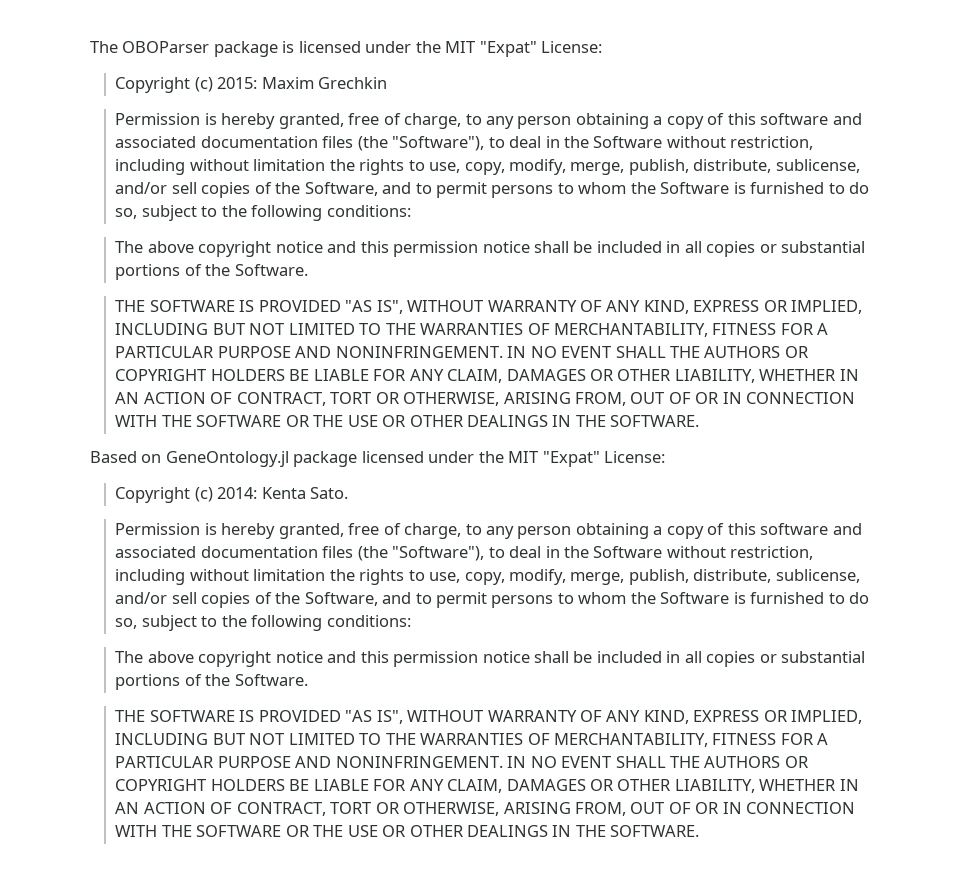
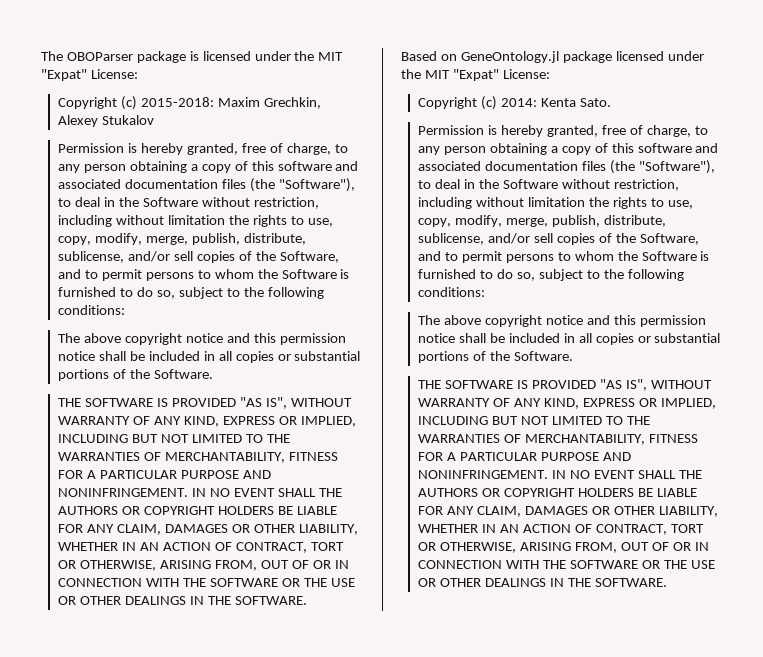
- Copyright (c) 2015: Maxim Grechkin
+ Copyright (c) 2015-2018: Maxim Grechkin, Alexey Stukalov

